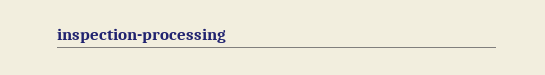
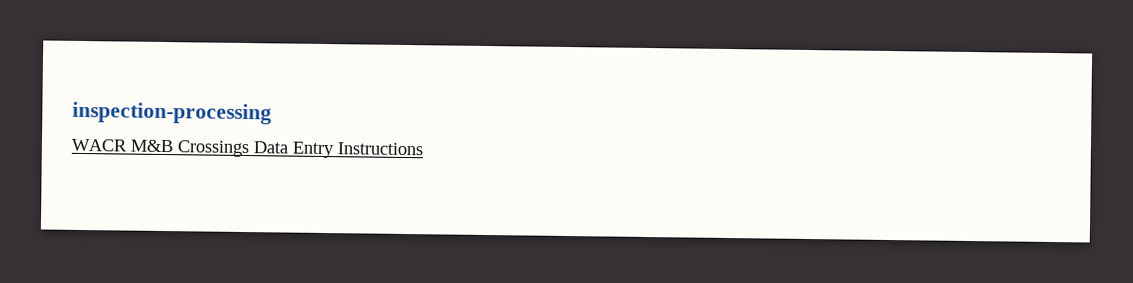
+ WACR M&B Crossings Data Entry Instructions

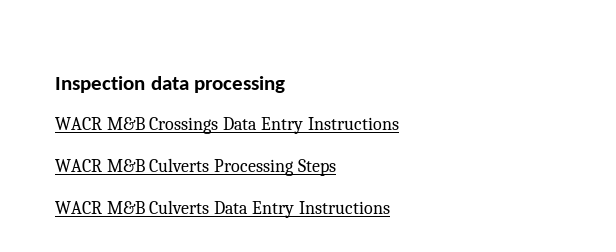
- inspection-processing
+ Inspection data processing
+ WACR M&B Culverts Processing Steps
+ WACR M&B Culverts Data Entry Instructions

